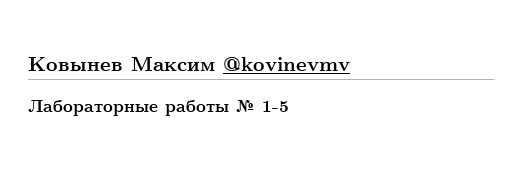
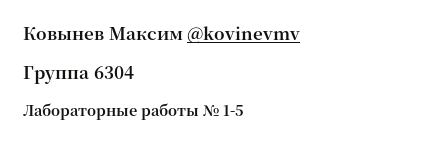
+ Группа 6304

